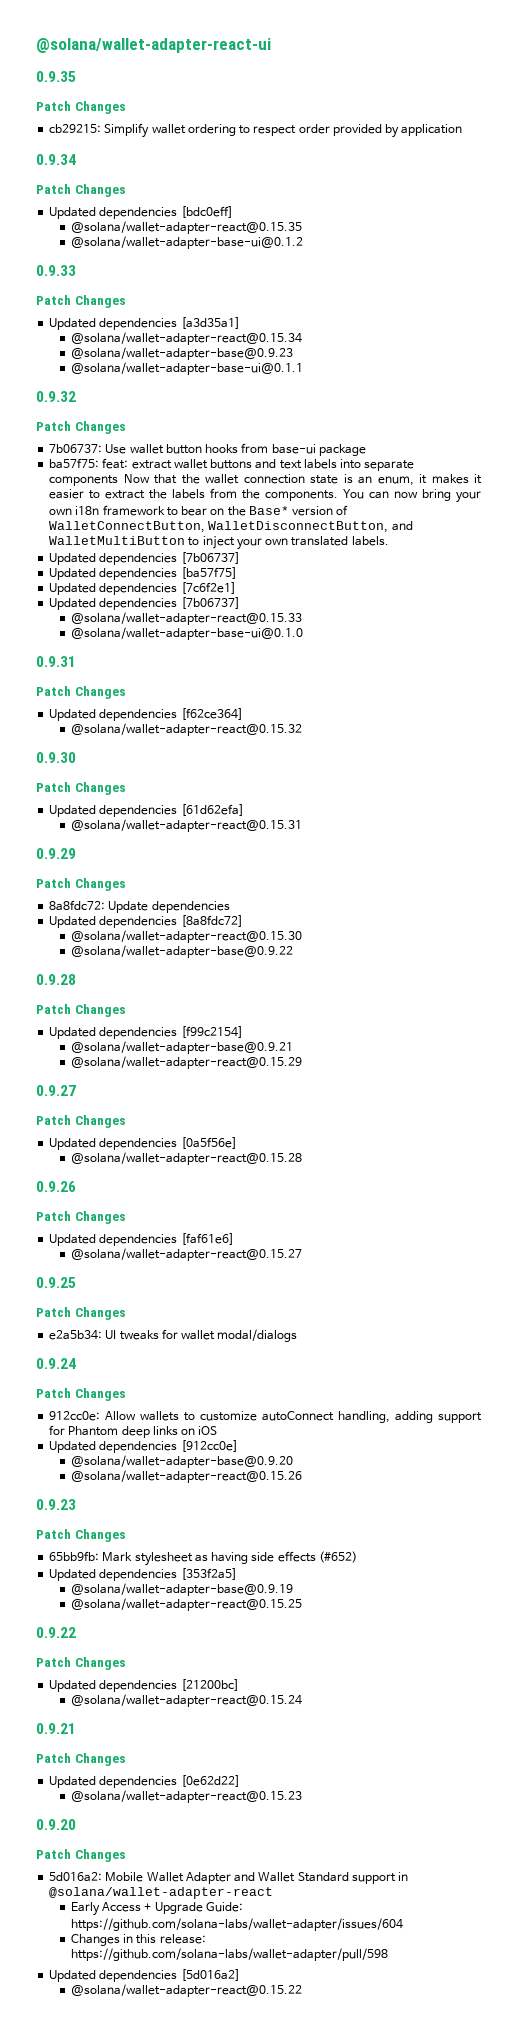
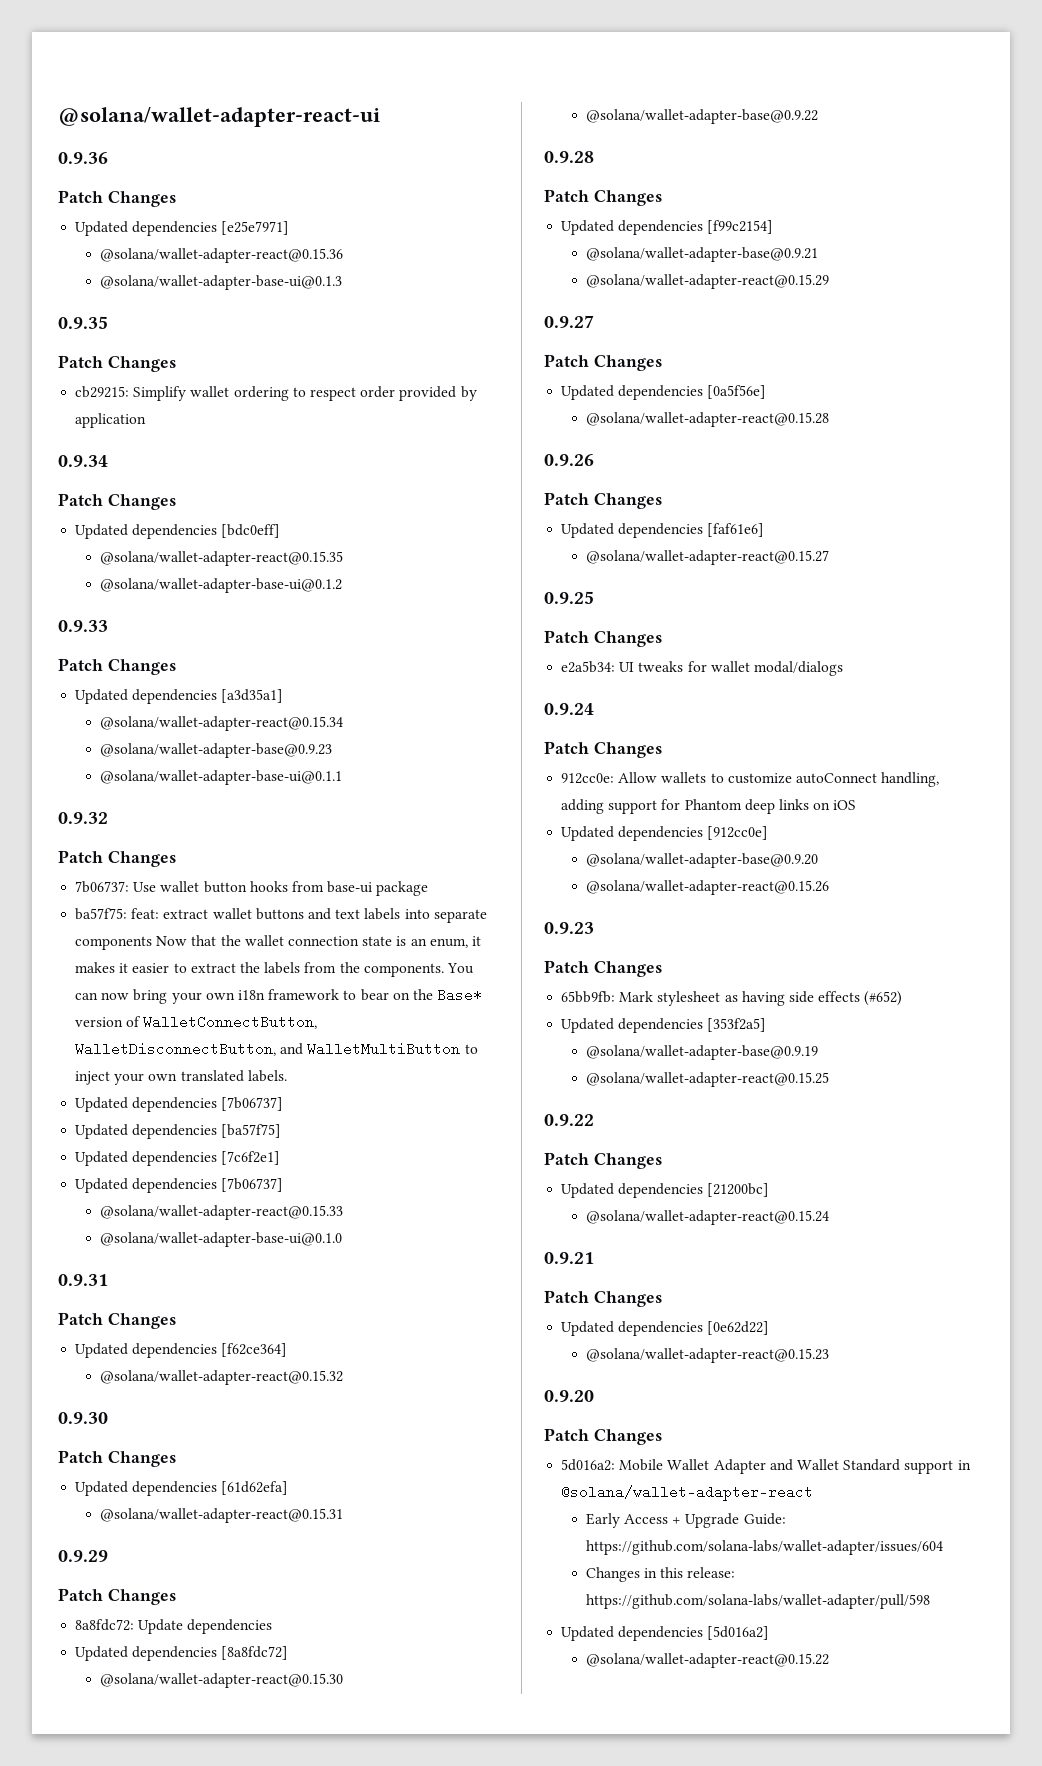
+ 0.9.36
+ Patch Changes
+ Updated dependencies [e25e7971]
+ @solana/wallet-adapter-react@0.15.36
+ @solana/wallet-adapter-base-ui@0.1.3

